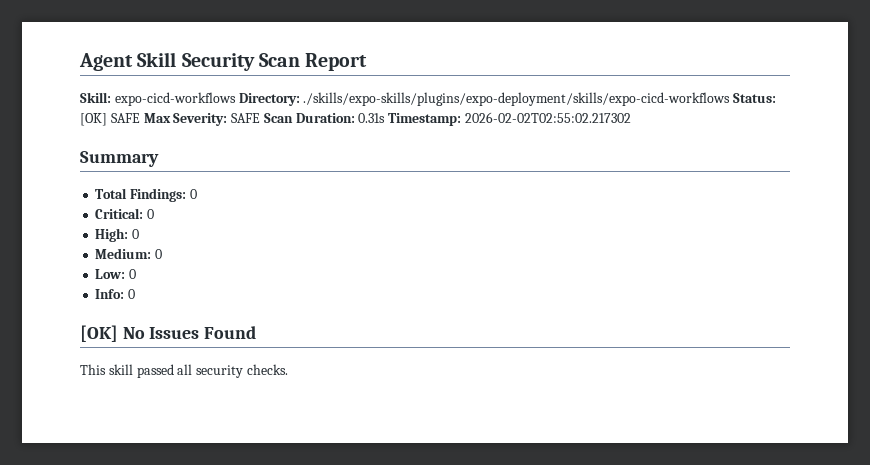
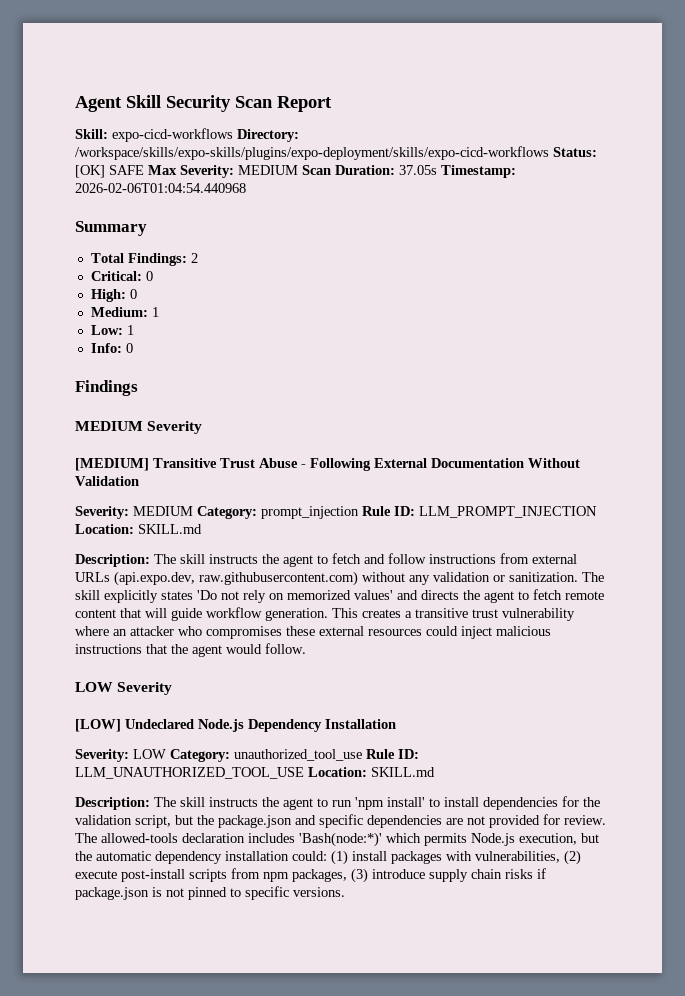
- Skill: expo-cicd-workflows Directory: ./skills/expo-skills/plugins/expo-deployment/skills/expo-cicd-workflows Status: [OK] SAFE Max Severity: SAFE Scan Duration: 0.31s Timestamp: 2026-02-02T02:55:02.217302
+ Skill: expo-cicd-workflows Directory: /workspace/skills/expo-skills/plugins/expo-deployment/skills/expo-cicd-workflows Status: [OK] SAFE Max Severity: MEDIUM Scan Duration: 37.05s Timestamp: 2026-02-06T01:04:54.440968
- Total Findings: 0
+ Total Findings: 2
- Medium: 0
+ Medium: 1
- Low: 0
+ Low: 1
- [OK] No Issues Found
- This skill passed all security checks.
+ Findings
+ MEDIUM Severity
+ [MEDIUM] Transitive Trust Abuse - Following External Documentation Without Validation
+ Severity: MEDIUM Category: prompt_injection Rule ID: LLM_PROMPT_INJECTION Location: SKILL.md
+ Description: The skill instructs the agent to fetch and follow instructions from external URLs (api.expo.dev, raw.githubusercontent.com) without any validation or sanitization. The skill explicitly states 'Do not rely on memorized values' and directs the agent to fetch remote content that will guide workflow generation. This creates a transitive trust vulnerability where an attacker who compromises these external resources could inject malicious instructions that the agent would follow.
+ LOW Severity
+ [LOW] Undeclared Node.js Dependency Installation
+ Severity: LOW Category: unauthorized_tool_use Rule ID: LLM_UNAUTHORIZED_TOOL_USE Location: SKILL.md
+ Description: The skill instructs the agent to run 'npm install' to install dependencies for the validation script, but the package.json and specific dependencies are not provided for review. The allowed-tools declaration includes 'Bash(node:*)' which permits Node.js execution, but the automatic dependency installation could: (1) install packages with vulnerabilities, (2) execute post-install scripts from npm packages, (3) introduce supply chain risks if package.json is not pinned to specific versions.

